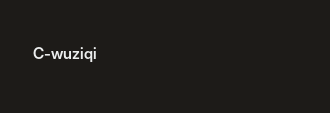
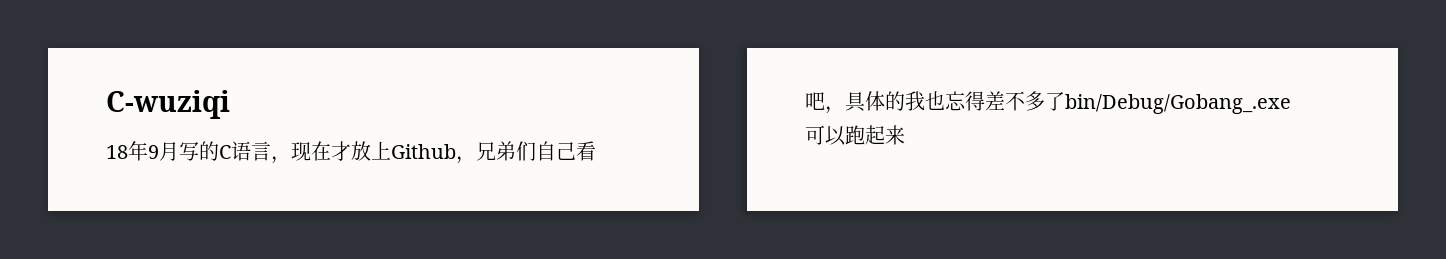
+ 18年9月写的C语言，现在才放上Github，兄弟们自己看吧，具体的我也忘得差不多了bin/Debug/Gobang_.exe可以跑起来

